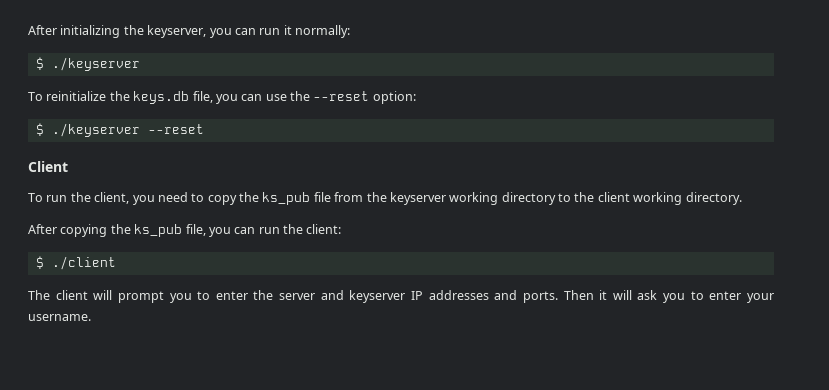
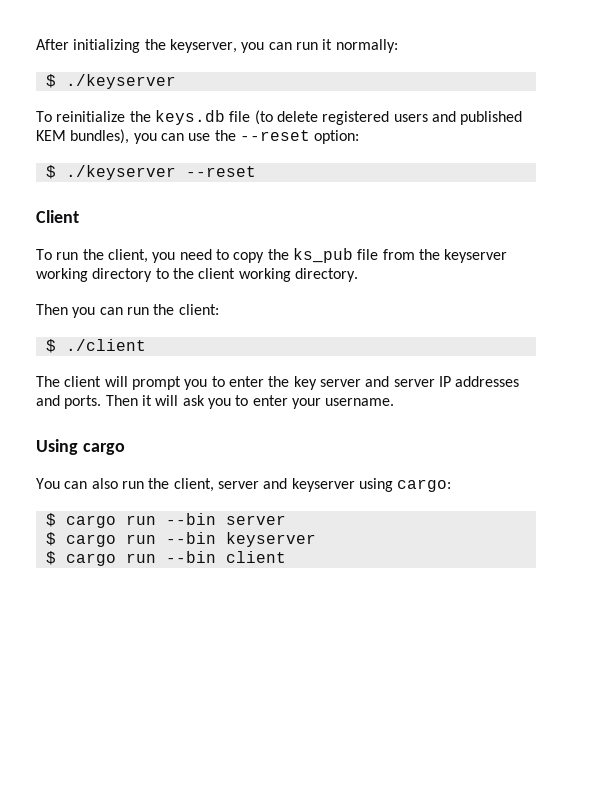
- To reinitialize the keys.db file, you can use the --reset option:
+ To reinitialize the keys.db file (to delete registered users and published KEM bundles), you can use the --reset option:
- After copying the ks_pub file, you can run the client:
+ Then you can run the client:
- The client will prompt you to enter the server and keyserver IP addresses and ports.
+ The client will prompt you to enter the key server and server IP addresses and ports.
+ Using cargo
+ You can also run the client, server and keyserver using cargo:
+ $ cargo run --bin server
+ $ cargo run --bin keyserver
+ $ cargo run --bin client

